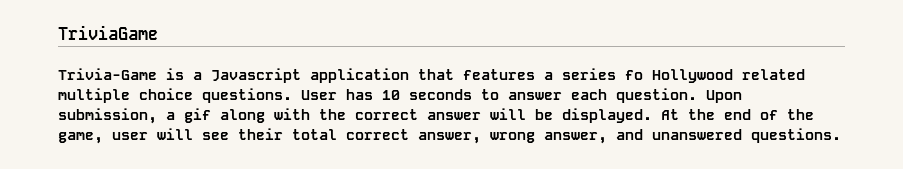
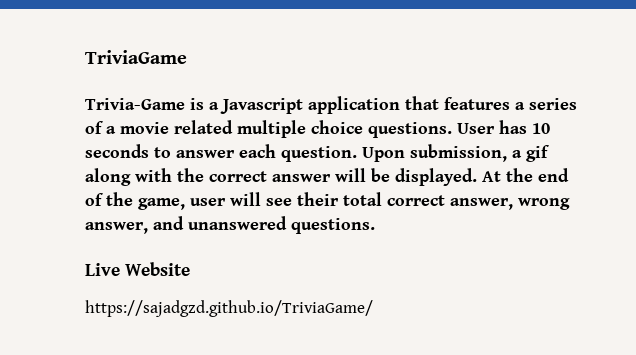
- Trivia-Game is a Javascript application that features a series fo Hollywood related multiple choice questions.
+ Trivia-Game is a Javascript application that features a series of a movie related multiple choice questions.
+ Live Website
+ https://sajadgzd.github.io/TriviaGame/

